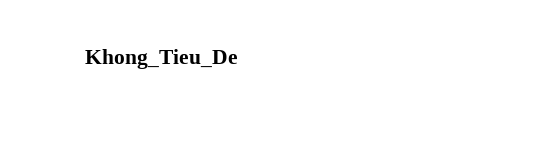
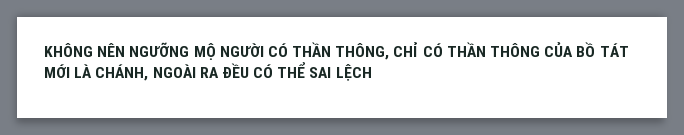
- Khong_Tieu_De
+ KHÔNG NÊN NGƯỠNG MỘ NGƯỜI CÓ THẦN THÔNG, CHỈ CÓ THẦN THÔNG CỦA BỒ TÁT MỚI LÀ CHÁNH, NGOÀI RA ĐỀU CÓ THỂ SAI LỆCH

